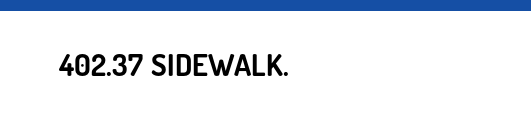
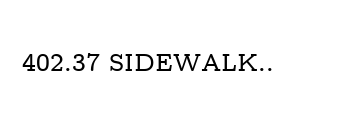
- 402.37 SIDEWALK.
+ 402.37 SIDEWALK..

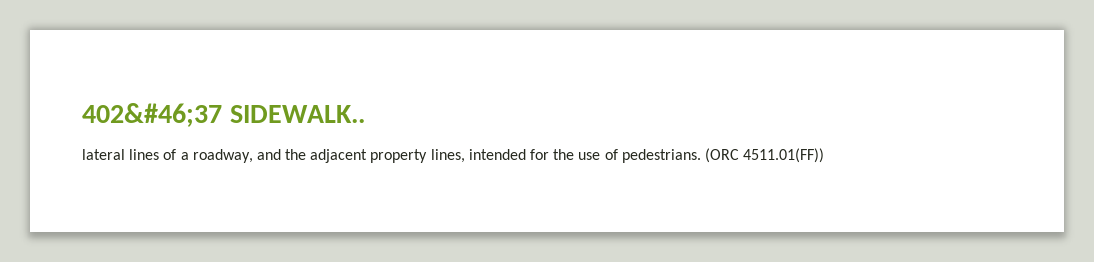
- 402.37 SIDEWALK..
+ 402&#46;37 SIDEWALK..
+ lateral lines of a roadway, and the adjacent property lines, intended for the use of pedestrians. (ORC 4511.01(FF))

